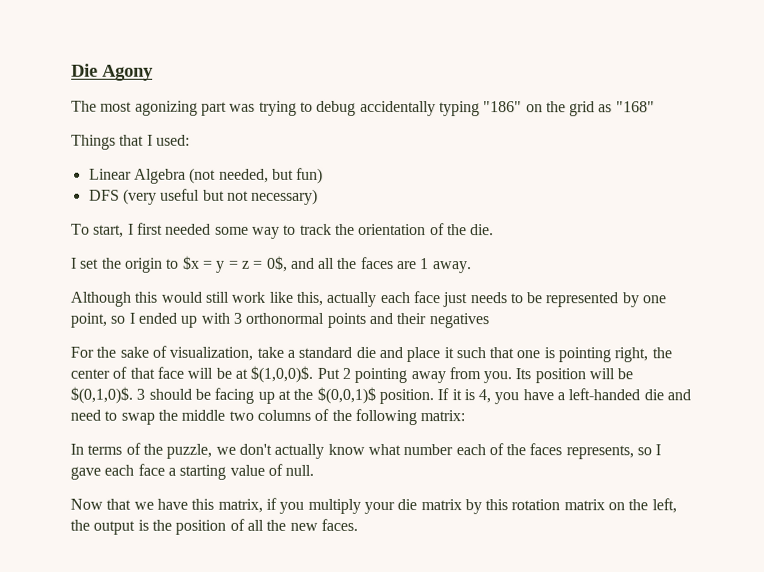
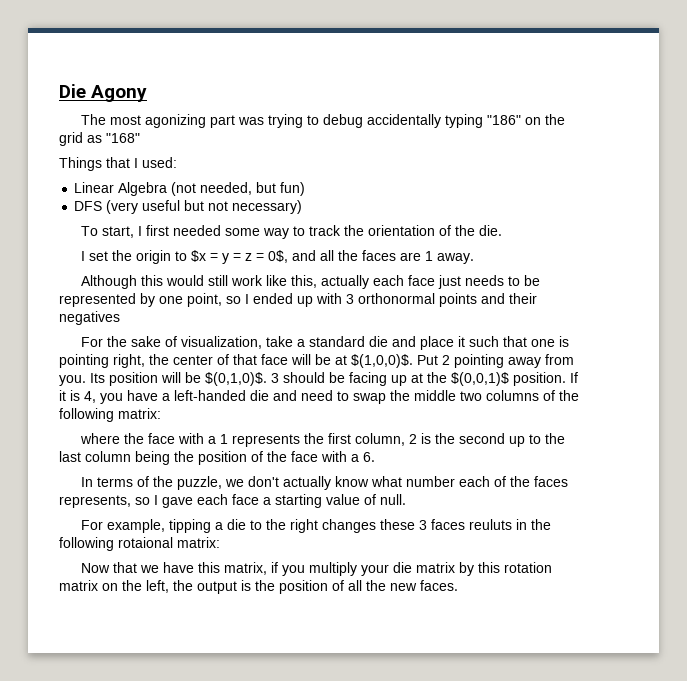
+ where the face with a 1 represents the first column, 2 is the second up to the last column being the position of the face with a 6.
+ For example, tipping a die to the right changes these 3 faces reuluts in the following rotaional matrix:

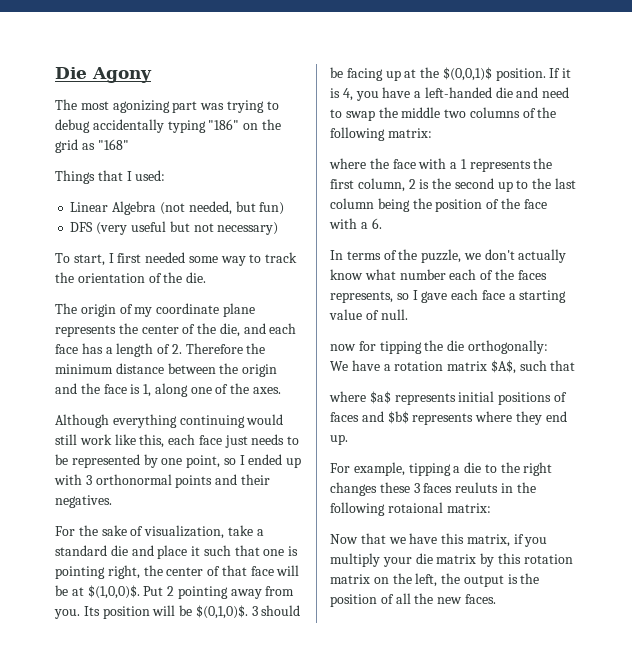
- I set the origin to $x = y = z = 0$, and all the faces are 1 away.
+ The origin of my coordinate plane represents the center of the die, and each face has a length of 2. Therefore the minimum distance between the origin and the face is 1, along one of the axes.
- Although this would still work like this, actually each face just needs to be represented by one point, so I ended up with 3 orthonormal points and their negatives
+ Although everything continuing would still work like this, each face just needs to be represented by one point, so I ended up with 3 orthonormal points and their negatives.
+ now for tipping the die orthogonally:
+ We have a rotation matrix $A$, such that
+ where $a$ represents initial positions of faces and $b$ represents where they end up.

